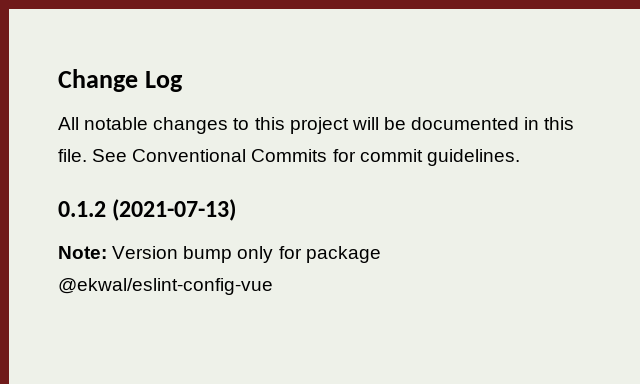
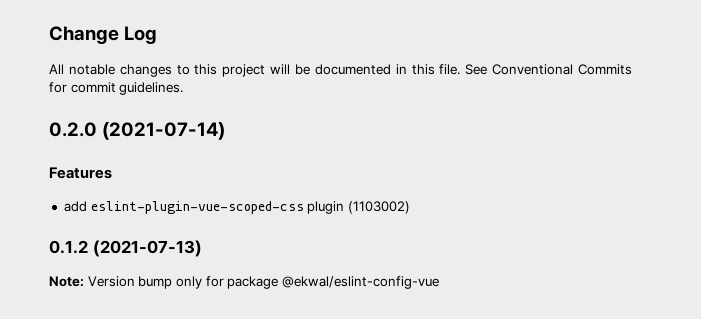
+ 0.2.0 (2021-07-14)
+ Features
+ add eslint-plugin-vue-scoped-css plugin (1103002)

